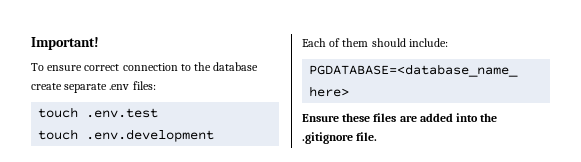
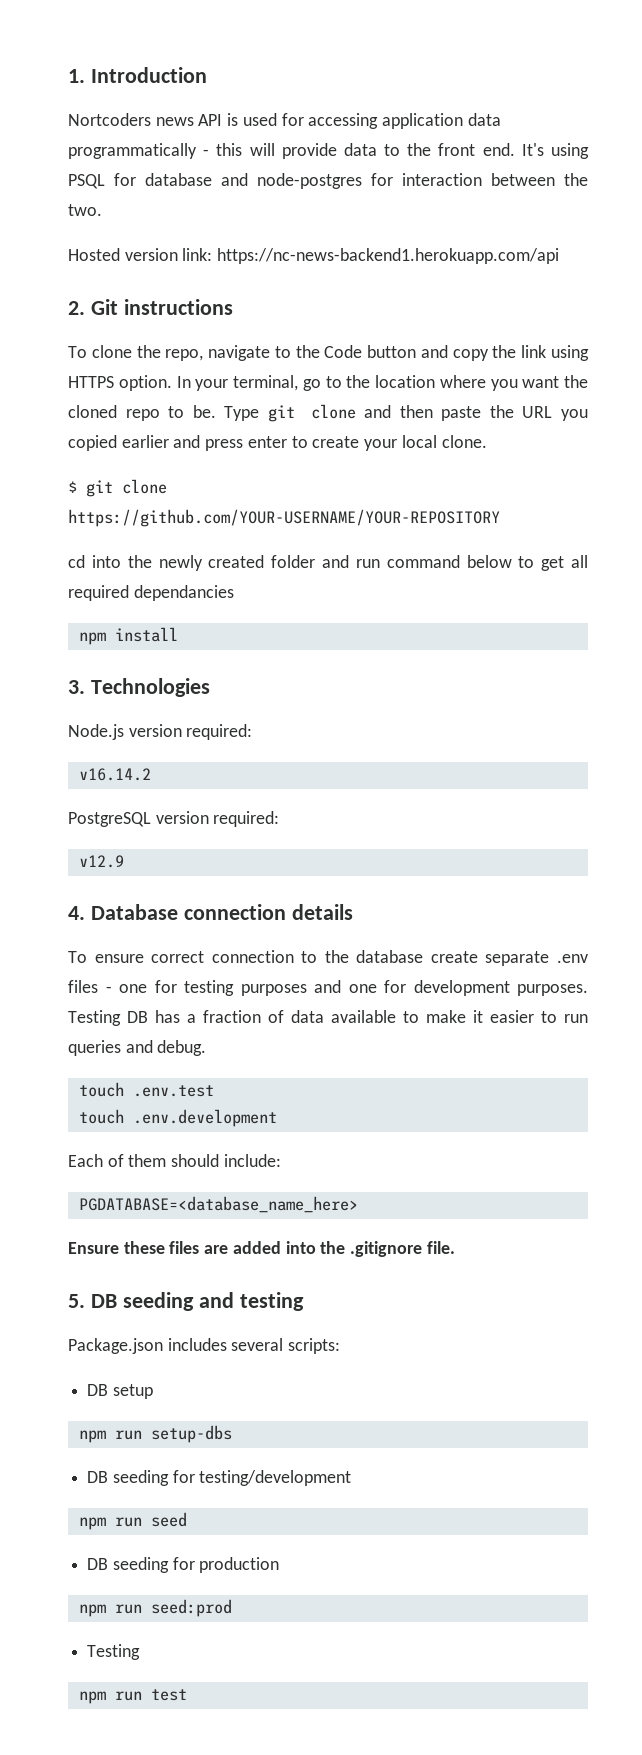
- Important!
+ 1. Introduction
+ Nortcoders news API is used for accessing application data programmatically - this will provide data to the front end. It's using PSQL for database and node-postgres for interaction between the two.
+ Hosted version link: https://nc-news-backend1.herokuapp.com/api
+ 2. Git instructions
+ To clone the repo, navigate to the Code button and copy the link using HTTPS option. In your terminal, go to the location where you want the cloned repo to be. Type git clone and then paste the URL you copied earlier and press enter to create your local clone.
+ $ git clone https://github.com/YOUR-USERNAME/YOUR-REPOSITORY
+ cd into the newly created folder and run command below to get all required dependancies
+ npm install
+ 3. Technologies
+ Node.js version required:
+ v16.14.2
+ PostgreSQL version required:
+ v12.9
+ 4. Database connection details
- To ensure correct connection to the database create separate .env files:
+ To ensure correct connection to the database create separate .env files - one for testing purposes and one for development purposes. Testing DB has a fraction of data available to make it easier to run queries and debug.
+ 5. DB seeding and testing
+ Package.json includes several scripts:
+ DB setup
+ npm run setup-dbs
+ DB seeding for testing/development
+ npm run seed
+ DB seeding for production
+ npm run seed:prod
+ Testing
+ npm run test

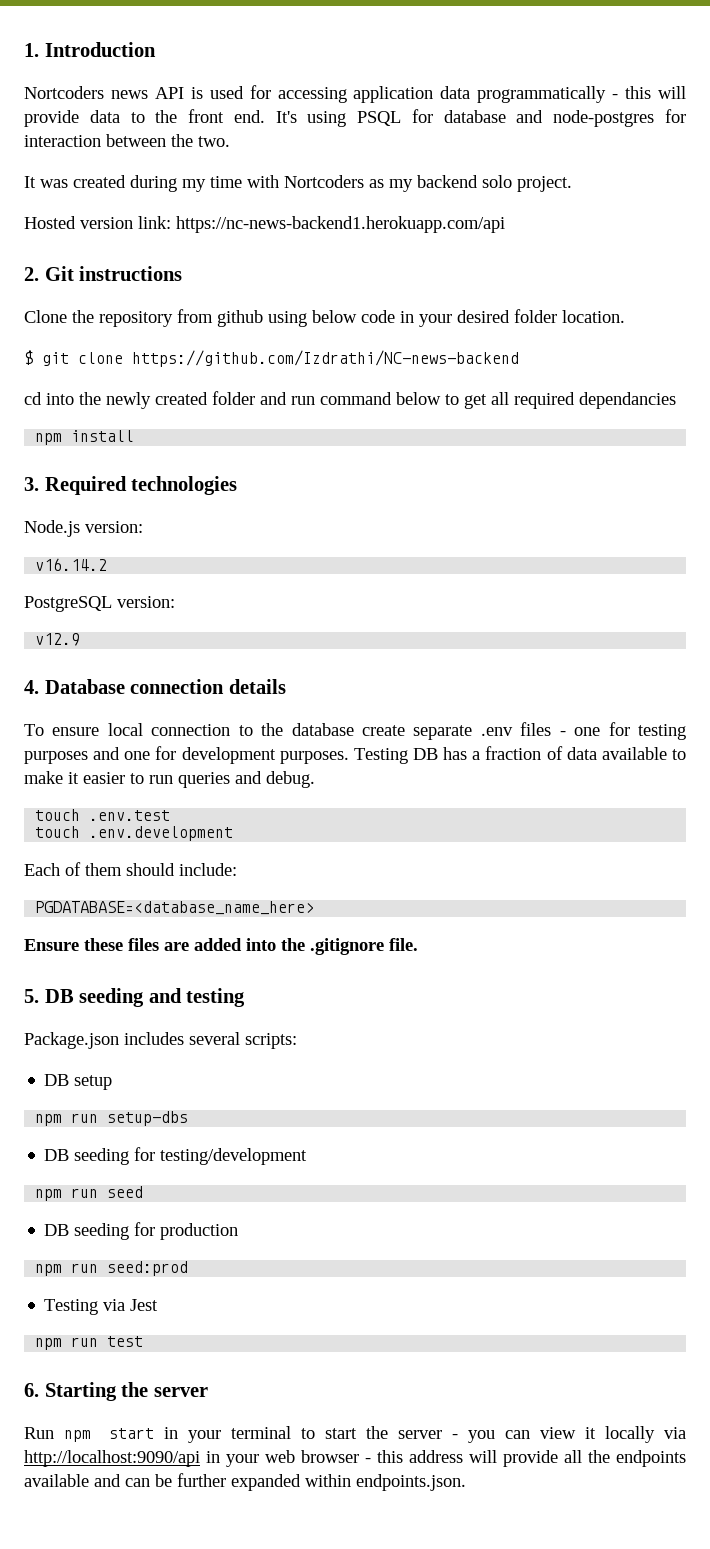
+ It was created during my time with Nortcoders as my backend solo project.
- To clone the repo, navigate to the Code button and copy the link using HTTPS option. In your terminal, go to the location where you want the cloned repo to be. Type git clone and then paste the URL you copied earlier and press enter to create your local clone.
+ Clone the repository from github using below code in your desired folder location.
- $ git clone https://github.com/YOUR-USERNAME/YOUR-REPOSITORY
+ $ git clone https://github.com/Izdrathi/NC-news-backend
- 3. Technologies
+ 3. Required technologies
- Node.js version required:
+ Node.js version:
- PostgreSQL version required:
+ PostgreSQL version:
- To ensure correct connection to the database create separate .env files - one for testing purposes and one for development purposes.
+ To ensure local connection to the database create separate .env files - one for testing purposes and one for development purposes.
  npm run seed:prod
- Testing
+ Testing via Jest
+ 6. Starting the server
+ Run npm start in your terminal to start the server - you can view it locally via http://localhost:9090/api in your web browser - this address will provide all the endpoints available and can be further expanded within endpoints.json.

